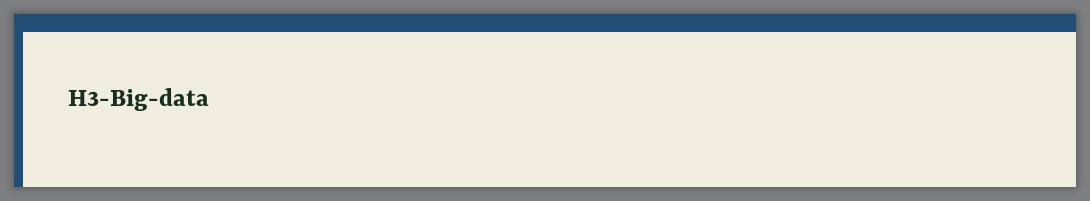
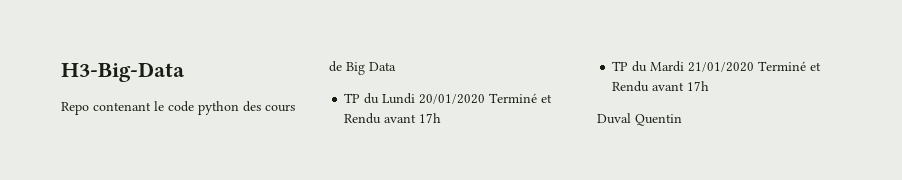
- H3-Big-data
+ H3-Big-Data
+ Repo contenant le code python des cours de Big Data
+ TP du Lundi 20/01/2020 Terminé et Rendu avant 17h
+ TP du Mardi 21/01/2020 Terminé et Rendu avant 17h
+ Duval Quentin

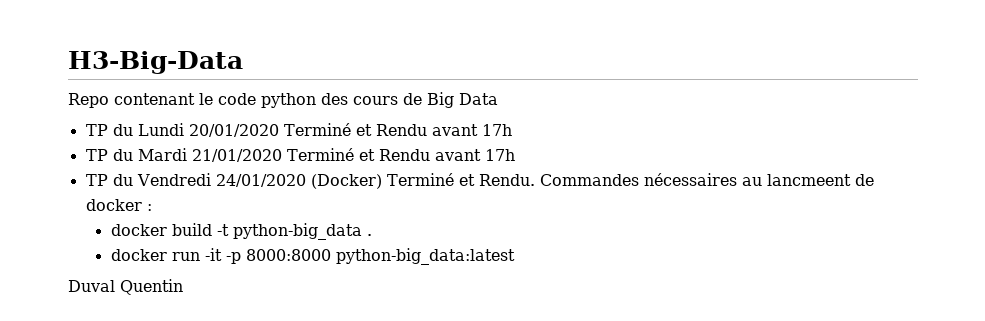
+ TP du Vendredi 24/01/2020 (Docker) Terminé et Rendu. Commandes nécessaires au lancmeent de docker :
+ docker build -t python-big_data .
+ docker run -it -p 8000:8000 python-big_data:latest

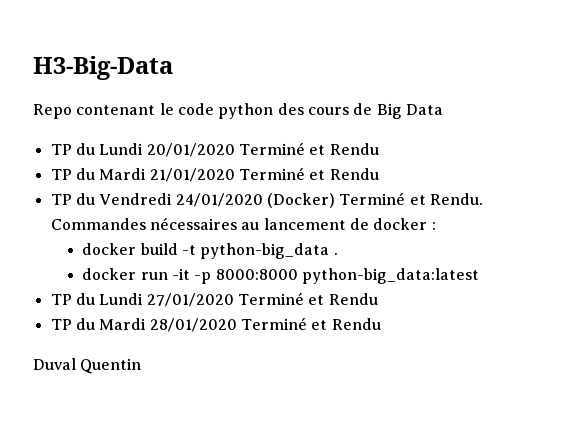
- TP du Lundi 20/01/2020 Terminé et Rendu avant 17h
+ TP du Lundi 20/01/2020 Terminé et Rendu
- TP du Mardi 21/01/2020 Terminé et Rendu avant 17h
+ TP du Mardi 21/01/2020 Terminé et Rendu
- Commandes nécessaires au lancmeent de docker :
+ Commandes nécessaires au lancement de docker :
+ TP du Lundi 27/01/2020 Terminé et Rendu
+ TP du Mardi 28/01/2020 Terminé et Rendu

